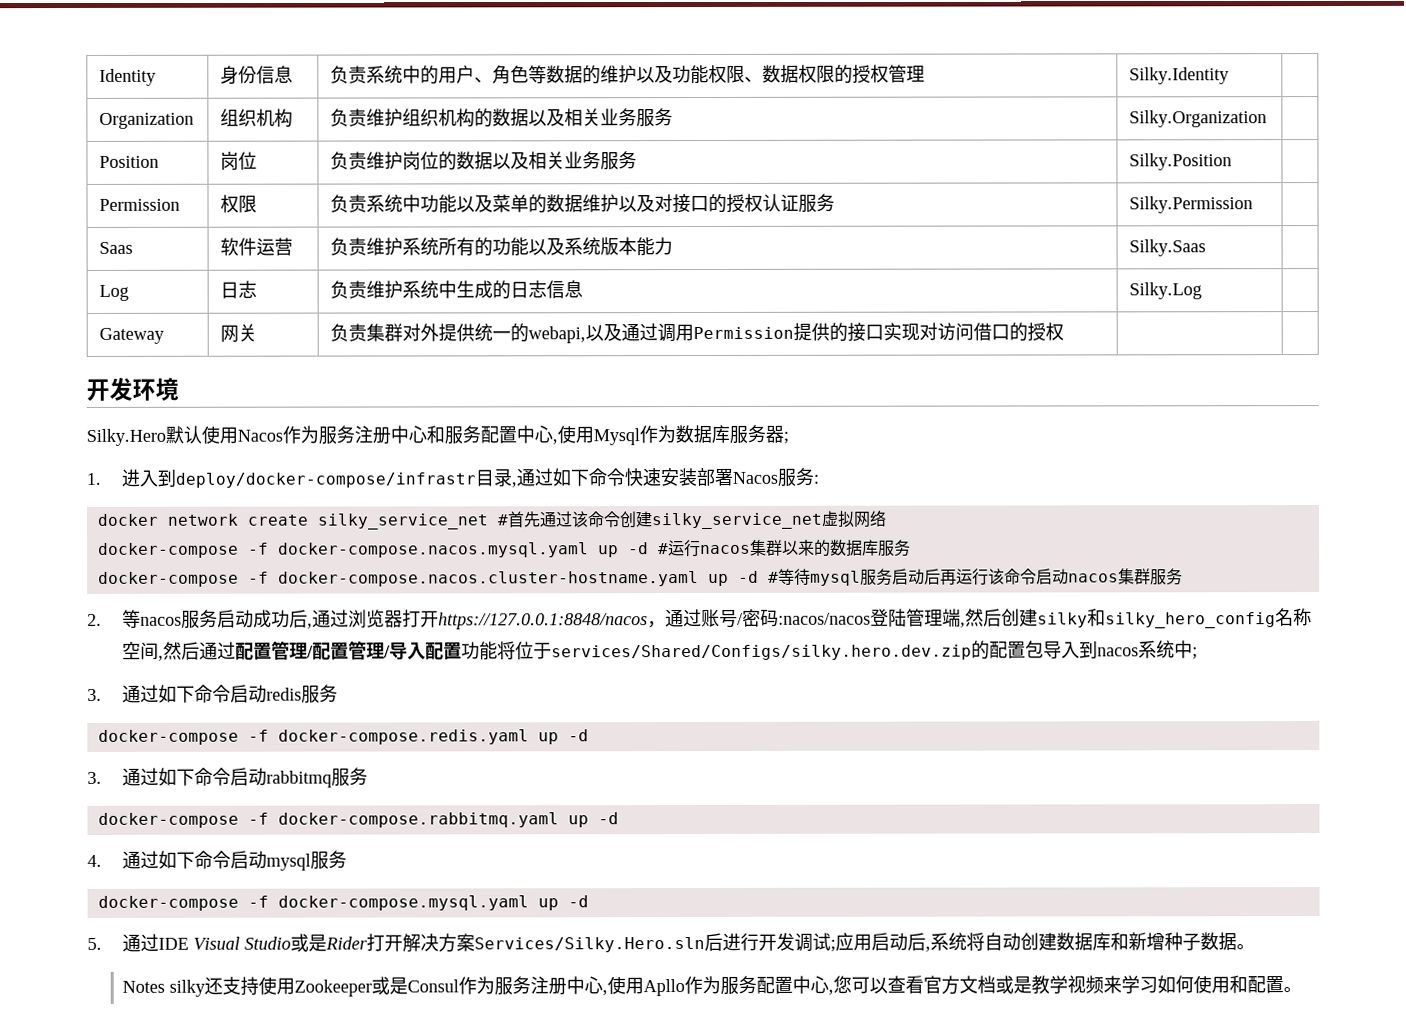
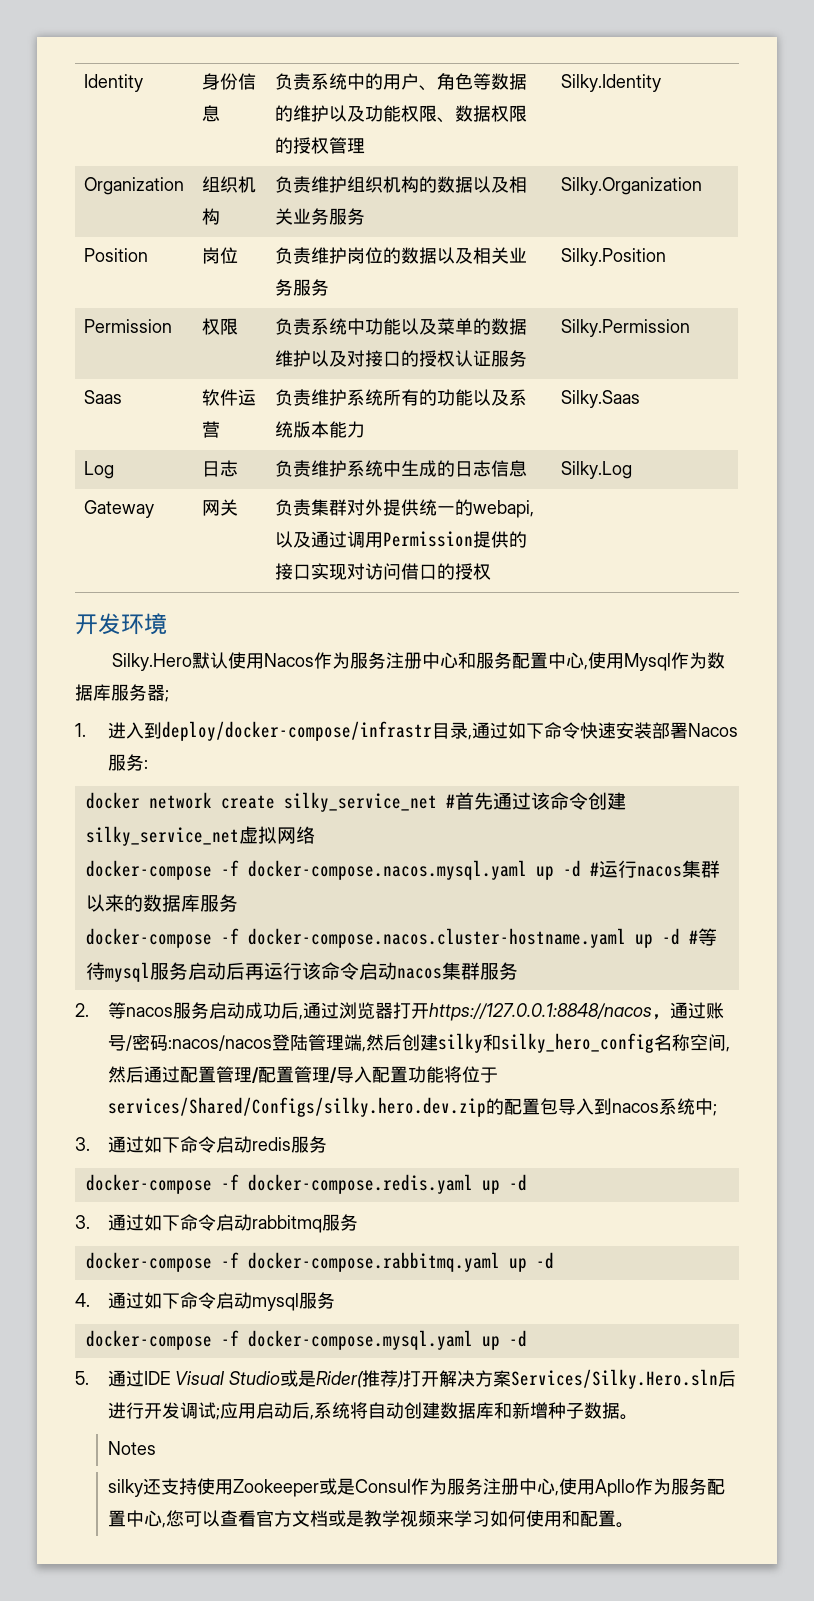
- 5.通过IDE Visual Studio或是Rider打开解决方案Services/Silky.Hero.sln后进行开发调试;应用启动后,系统将自动创建数据库和新增种子数据。
+ 5.通过IDE Visual Studio或是Rider(推荐)打开解决方案Services/Silky.Hero.sln后进行开发调试;应用启动后,系统将自动创建数据库和新增种子数据。
- Notes silky还支持使用Zookeeper或是Consul作为服务注册中心,使用Apllo作为服务配置中心,您可以查看官方文档或是教学视频来学习如何使用和配置。
+ Notes
+ silky还支持使用Zookeeper或是Consul作为服务注册中心,使用Apllo作为服务配置中心,您可以查看官方文档或是教学视频来学习如何使用和配置。

